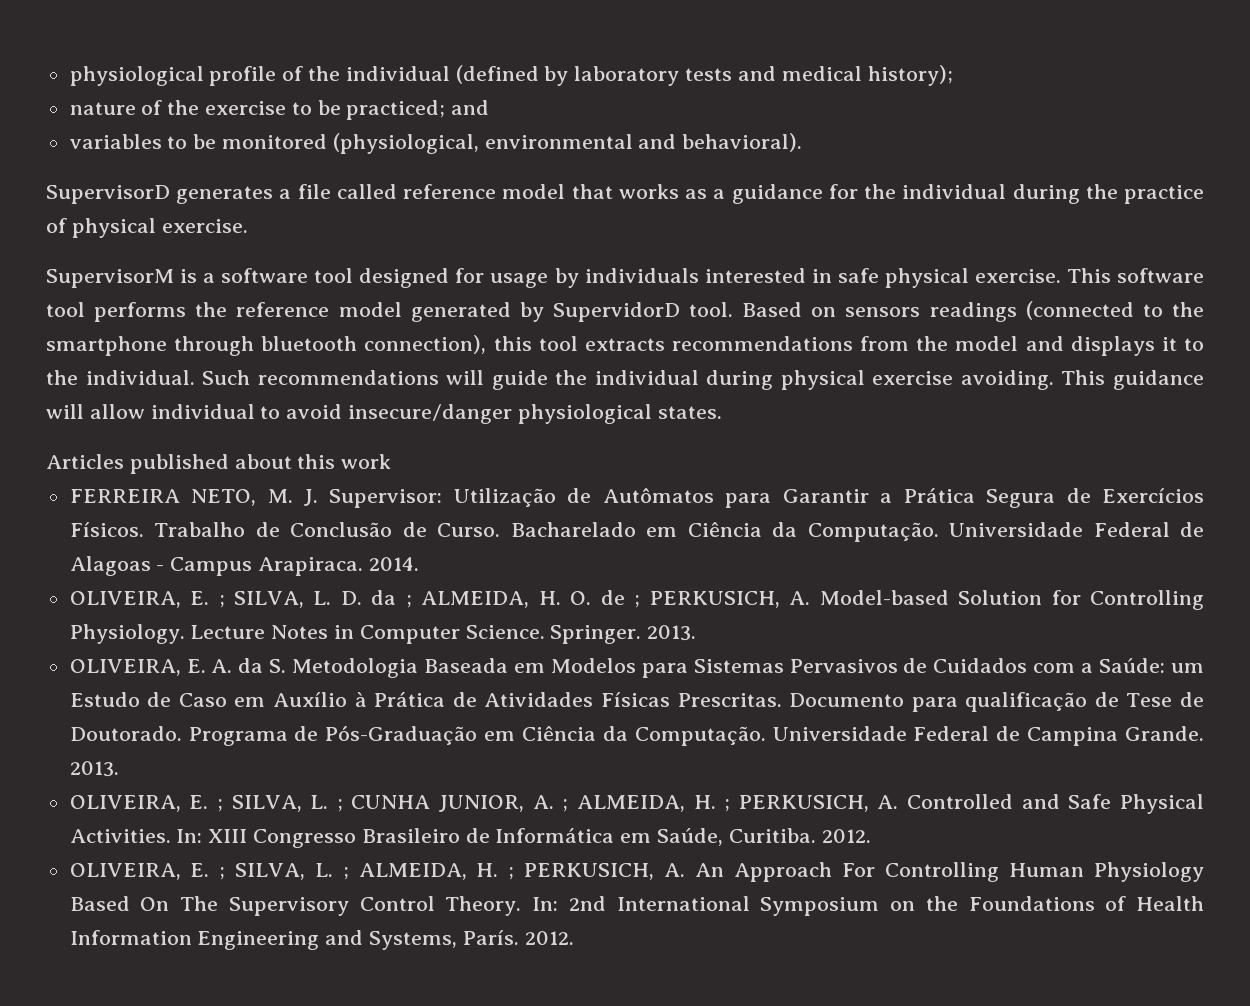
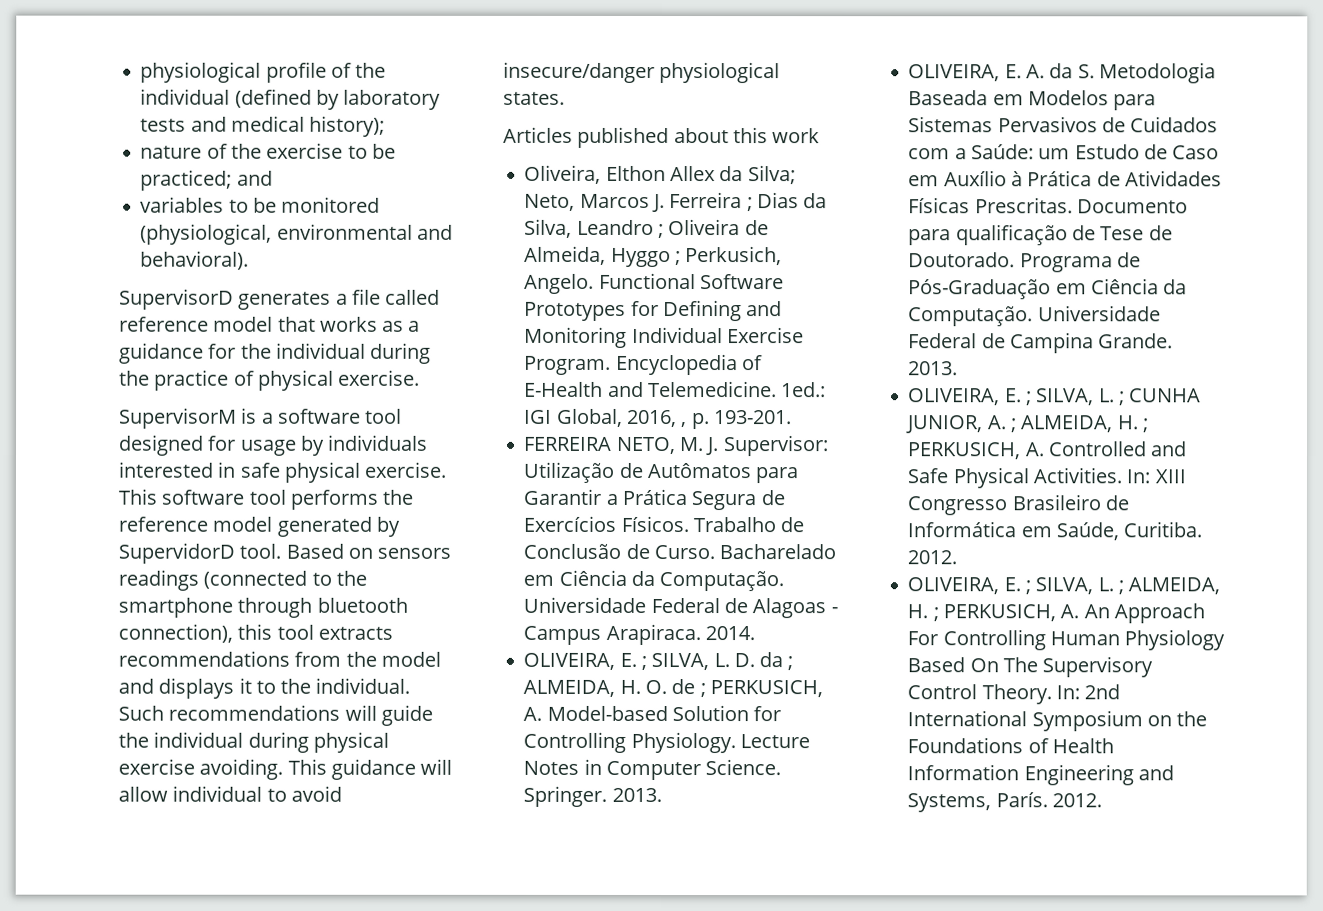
+ Oliveira, Elthon Allex da Silva; Neto, Marcos J. Ferreira ; Dias da Silva, Leandro ; Oliveira de Almeida, Hyggo ; Perkusich, Angelo. Functional Software Prototypes for Defining and Monitoring Individual Exercise Program. Encyclopedia of E-Health and Telemedicine. 1ed.: IGI Global, 2016, , p. 193-201.

